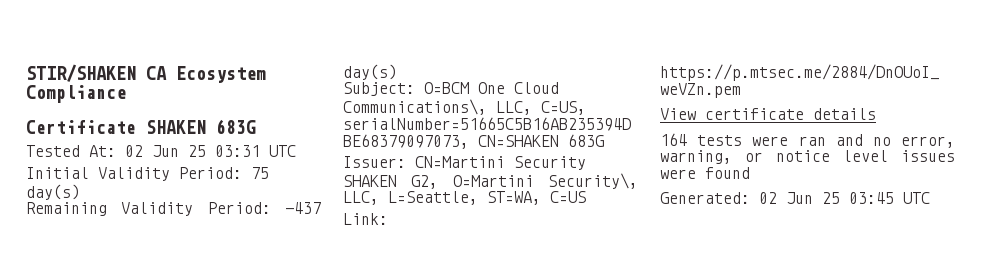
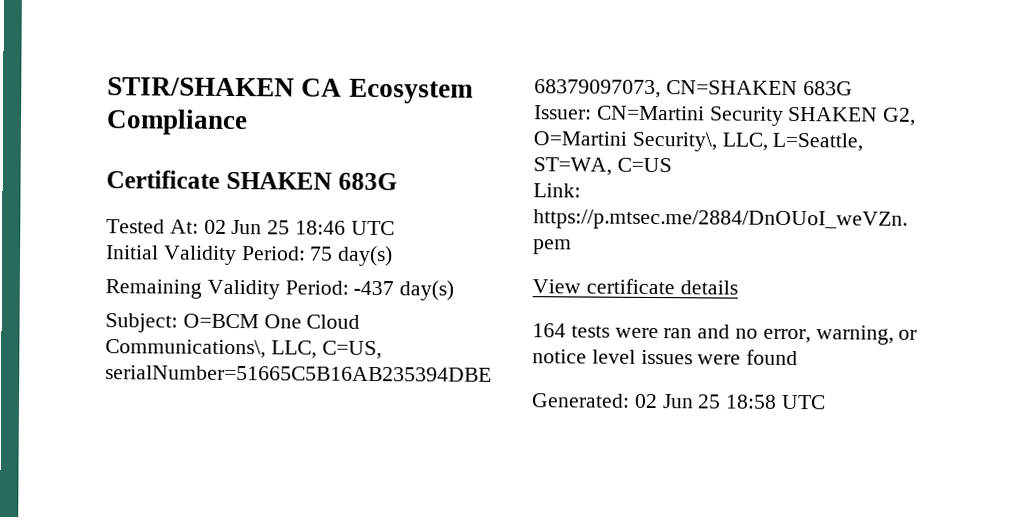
- Tested At: 02 Jun 25 03:31 UTC
+ Tested At: 02 Jun 25 18:46 UTC
- Generated: 02 Jun 25 03:45 UTC
+ Generated: 02 Jun 25 18:58 UTC

